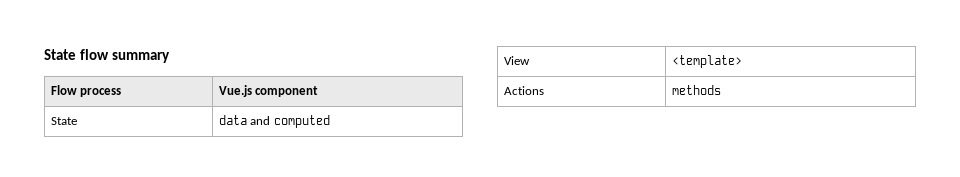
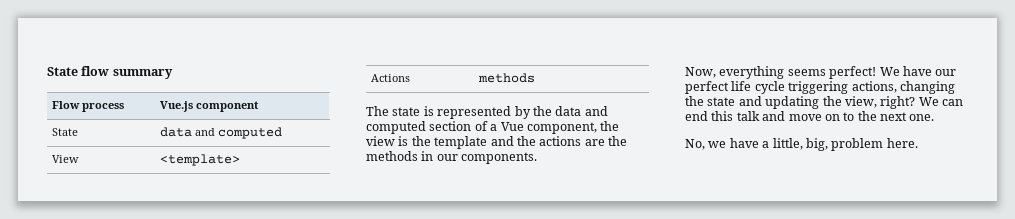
+ The state is represented by the data and computed section of a Vue component, the view is the template and the actions are the methods in our components.
+ Now, everything seems perfect! We have our perfect life cycle triggering actions, changing the state and updating the view, right? We can end this talk and move on to the next one.
+ No, we have a little, big, problem here.

